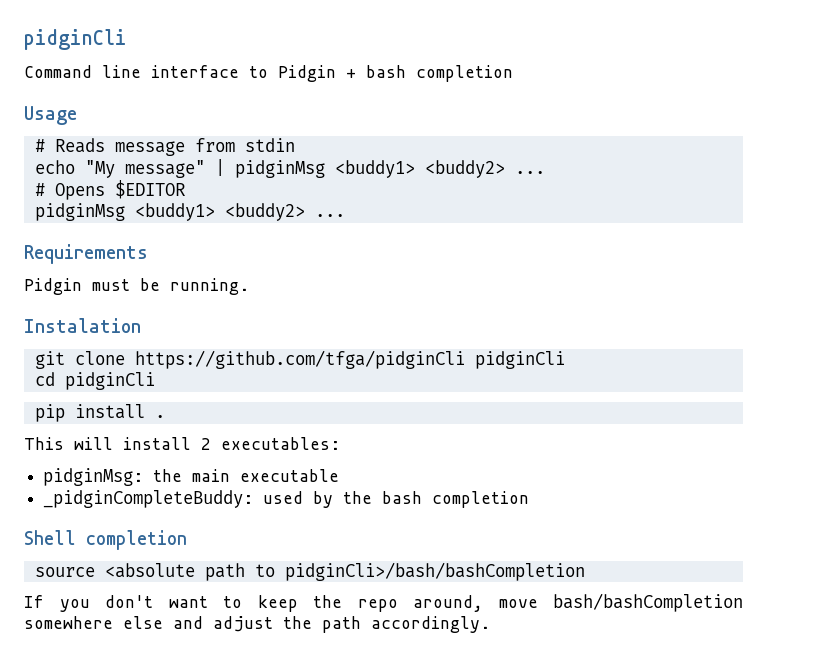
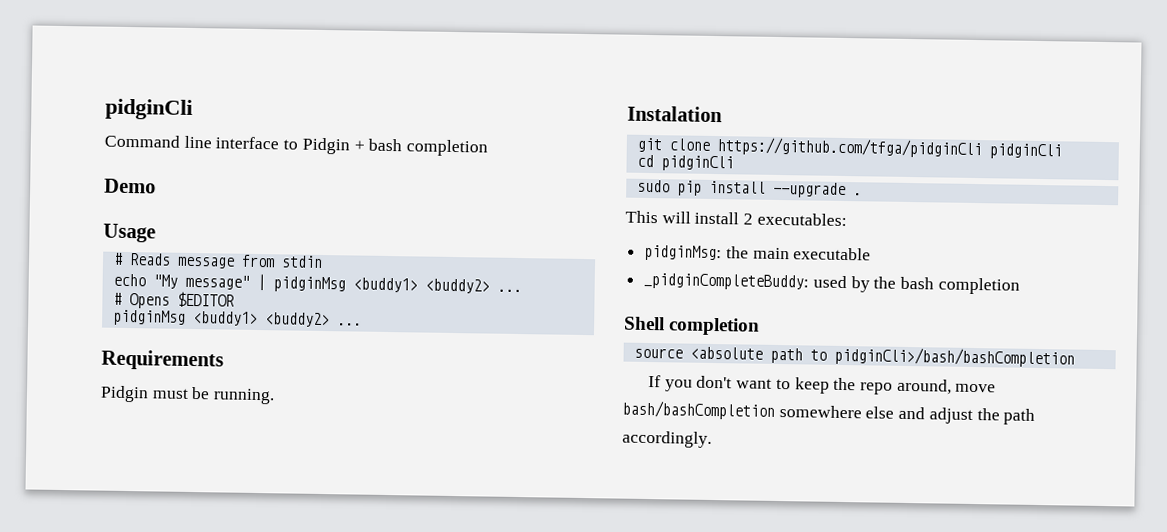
+ Demo
- pip install .
+ sudo pip install --upgrade .

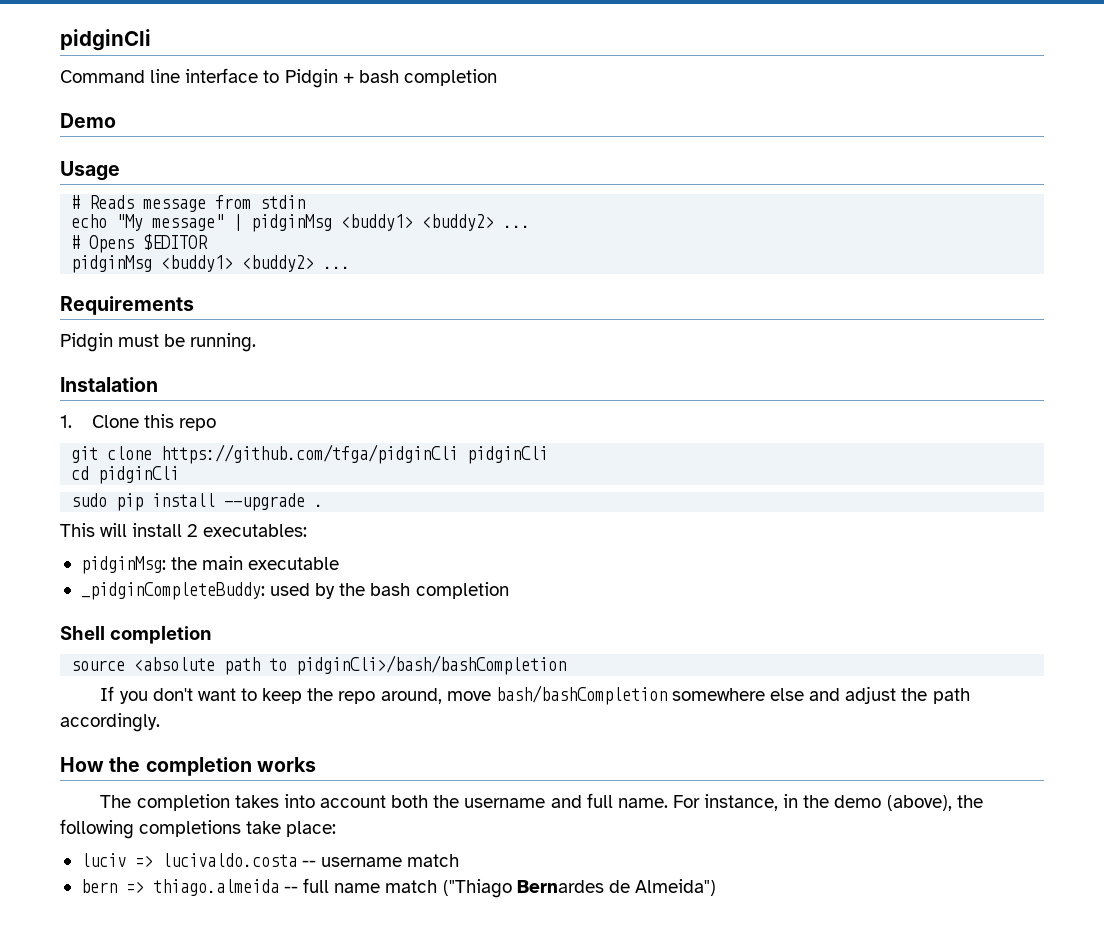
+ 1. Clone this repo
+ How the completion works
+ The completion takes into account both the username and full name. For instance, in the demo (above), the following completions take place:
+ luciv => lucivaldo.costa -- username match
+ bern => thiago.almeida -- full name match ("Thiago Bernardes de Almeida")

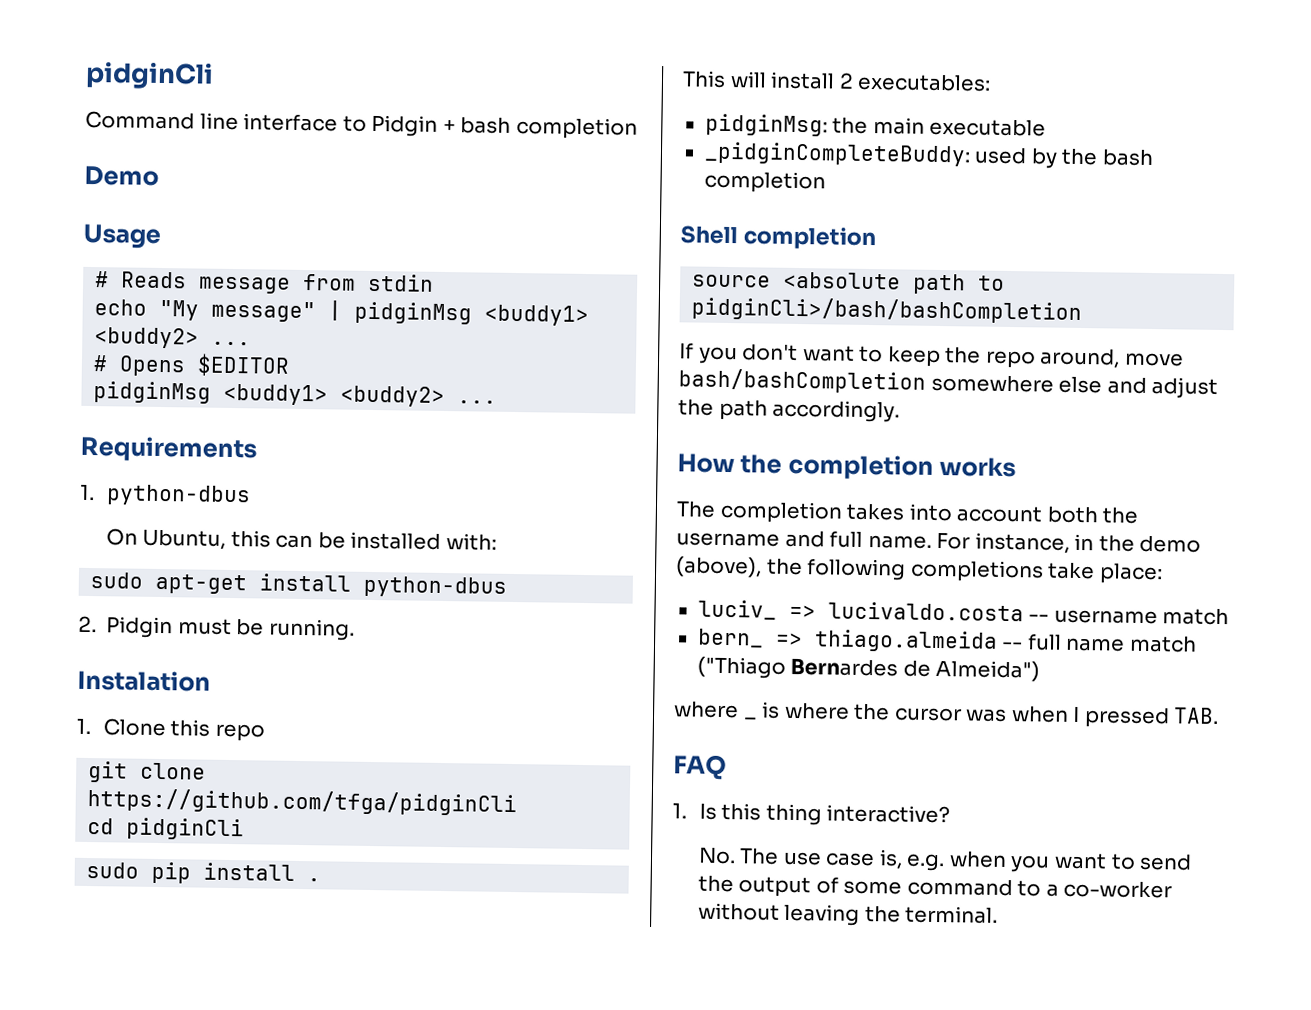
- Pidgin must be running.
+ 1. python-dbus
+ On Ubuntu, this can be installed with:
+ sudo apt-get install python-dbus
+ 2. Pidgin must be running.
- git clone https://github.com/tfga/pidginCli pidginCli
+ git clone https://github.com/tfga/pidginCli
- sudo pip install --upgrade .
+ sudo pip install .
- luciv => lucivaldo.costa -- username match
+ luciv_ => lucivaldo.costa -- username match
- bern => thiago.almeida -- full name match ("Thiago Bernardes de Almeida")
+ bern_ => thiago.almeida -- full name match ("Thiago Bernardes de Almeida")
+ where _ is where the cursor was when I pressed TAB.
+ FAQ
+ 1. Is this thing interactive?
+ No. The use case is, e.g. when you want to send the output of some command to a co-worker without leaving the terminal.

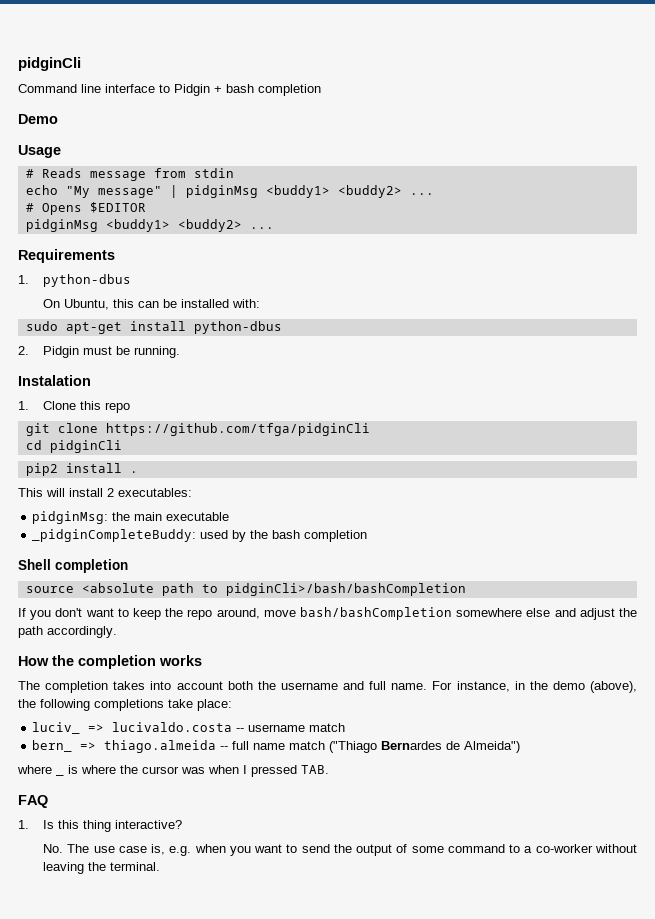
- sudo pip install .
+ pip2 install .

